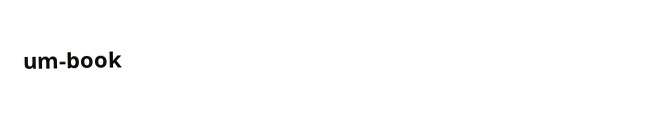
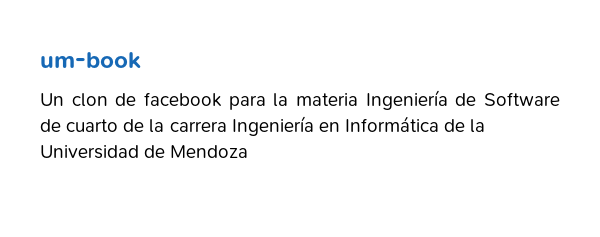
+ Un clon de facebook para la materia Ingeniería de Software de cuarto de la carrera Ingeniería en Informática de la Universidad de Mendoza

